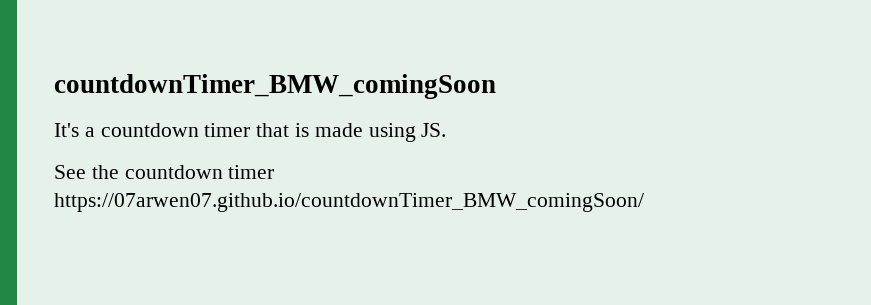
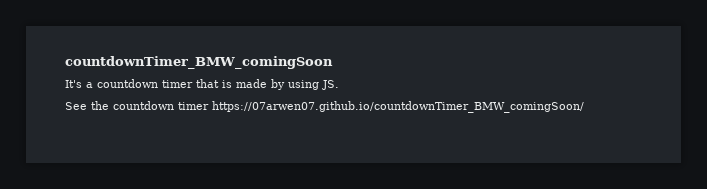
- It's a countdown timer that is made using JS.
+ It's a countdown timer that is made by using JS.

